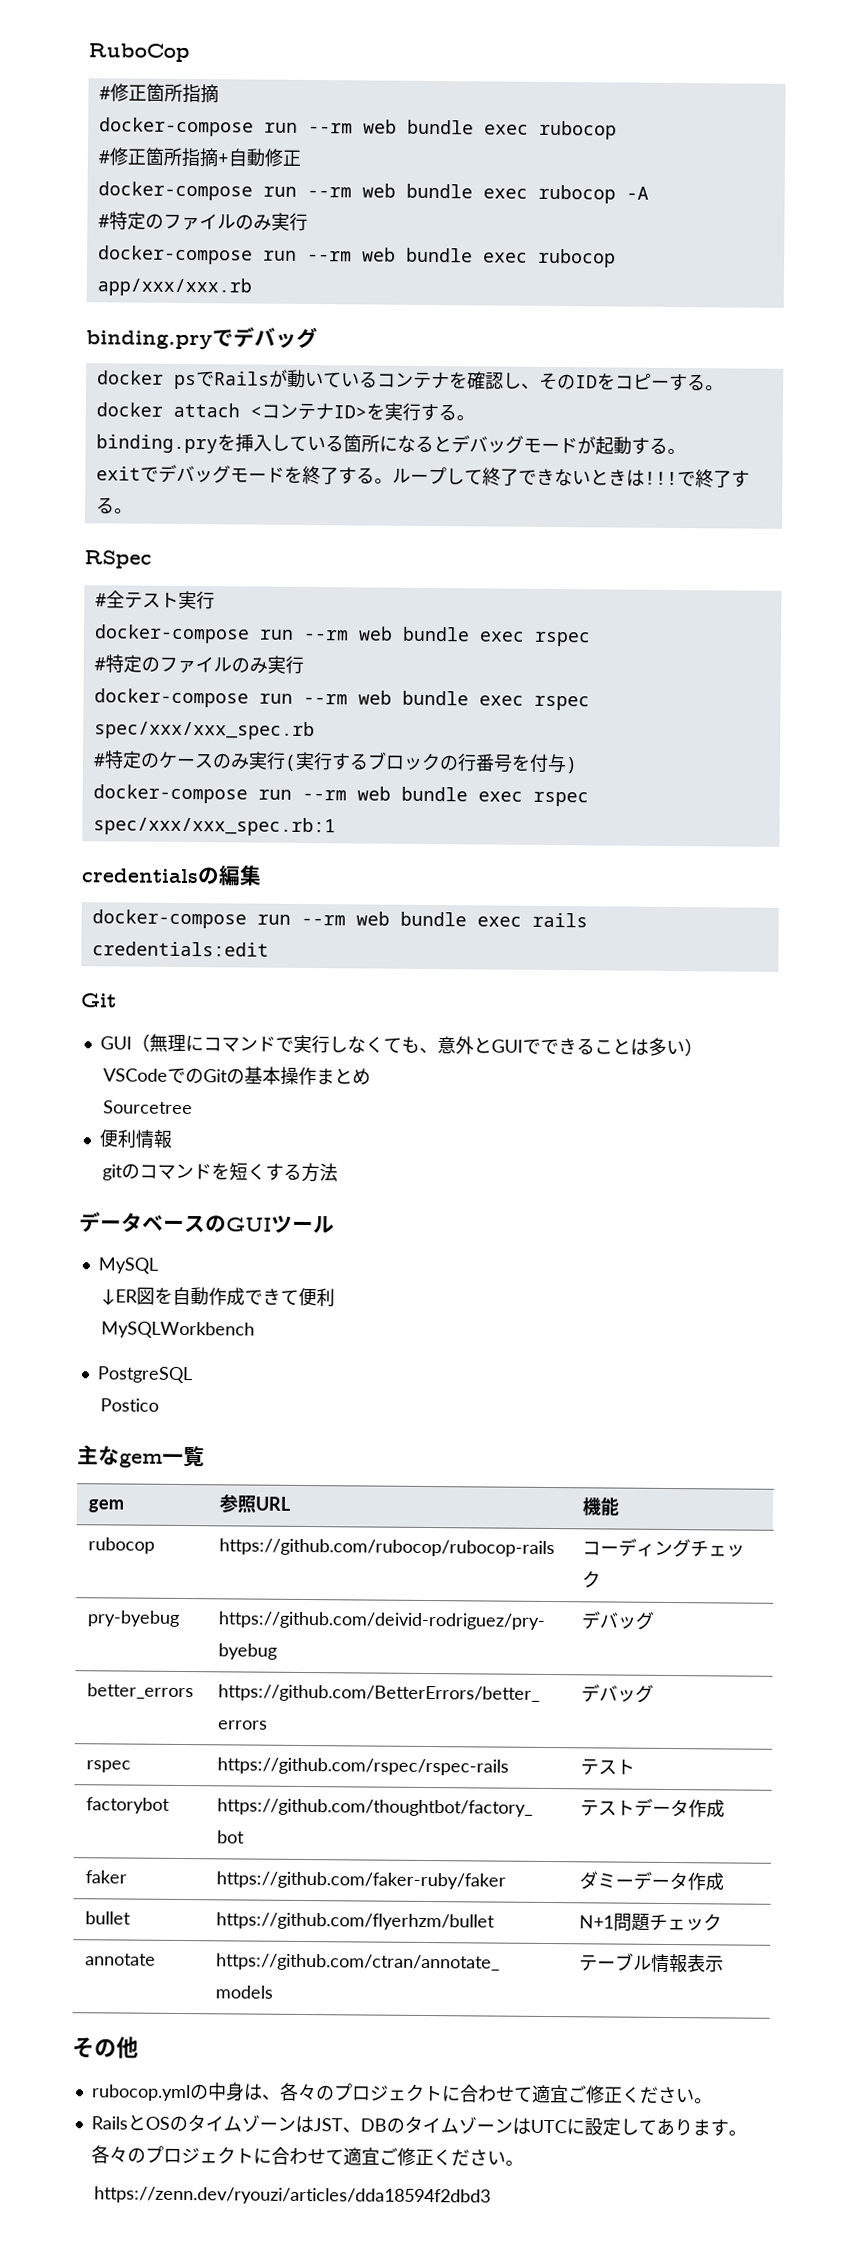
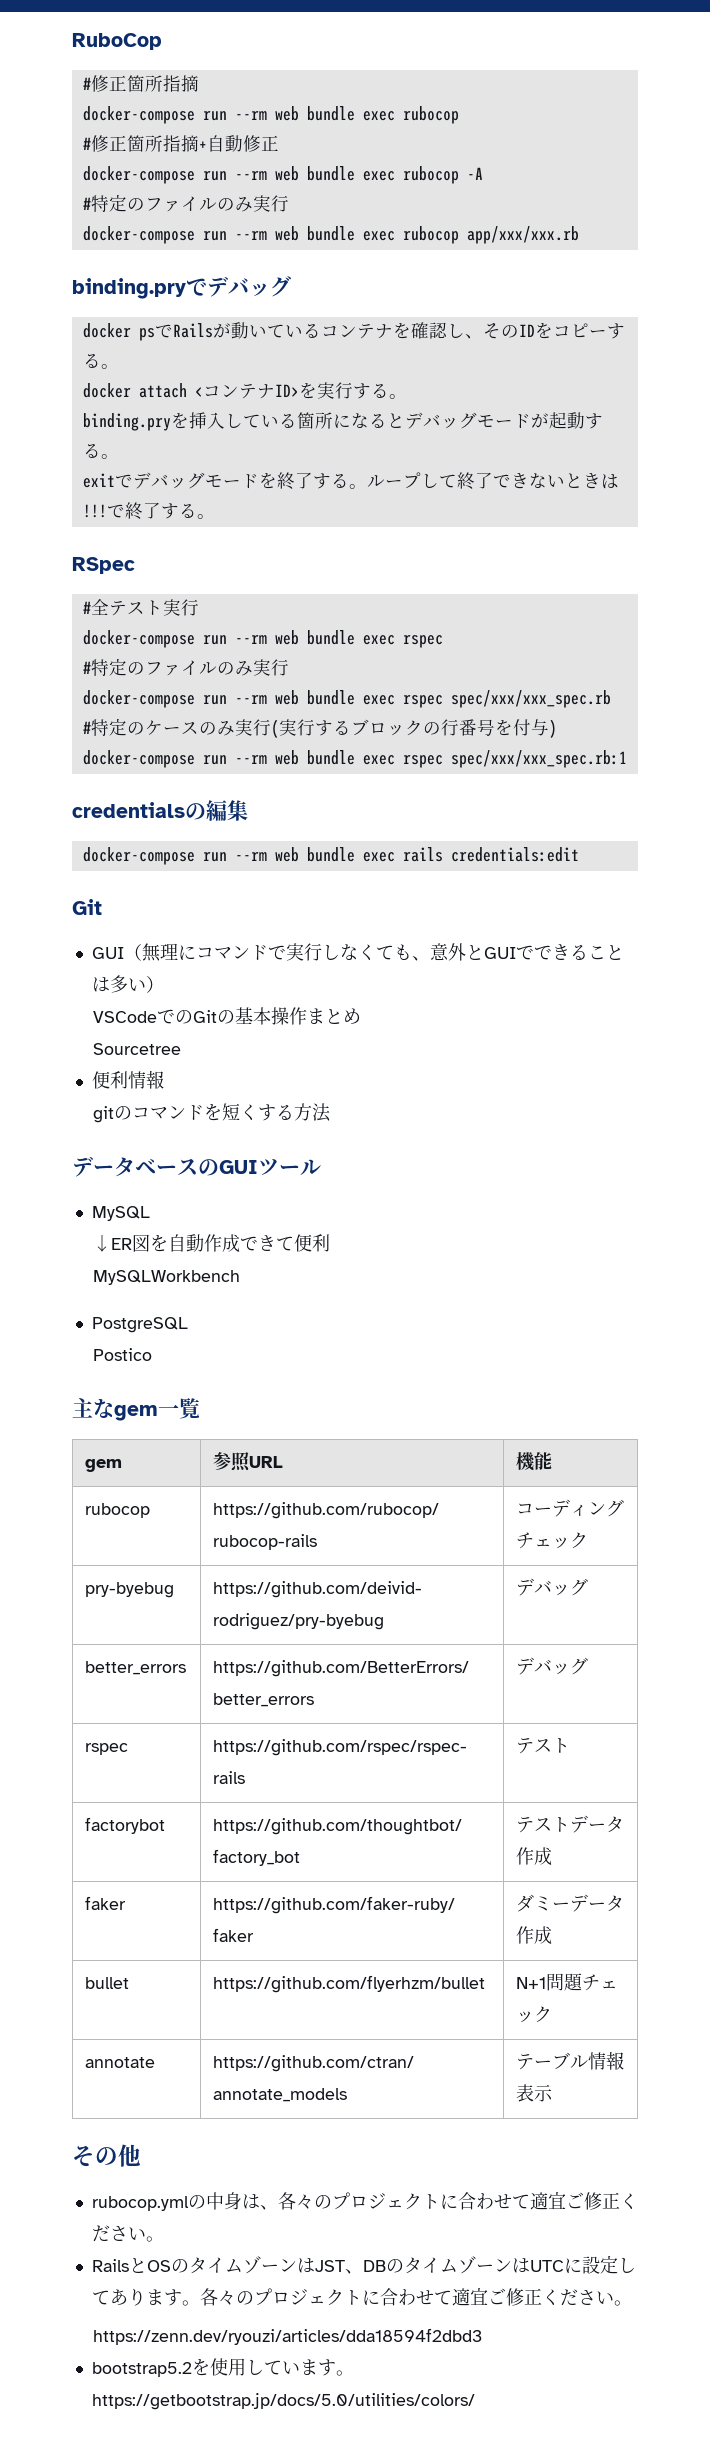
+ bootstrap5.2を使用しています。https://getbootstrap.jp/docs/5.0/utilities/colors/

